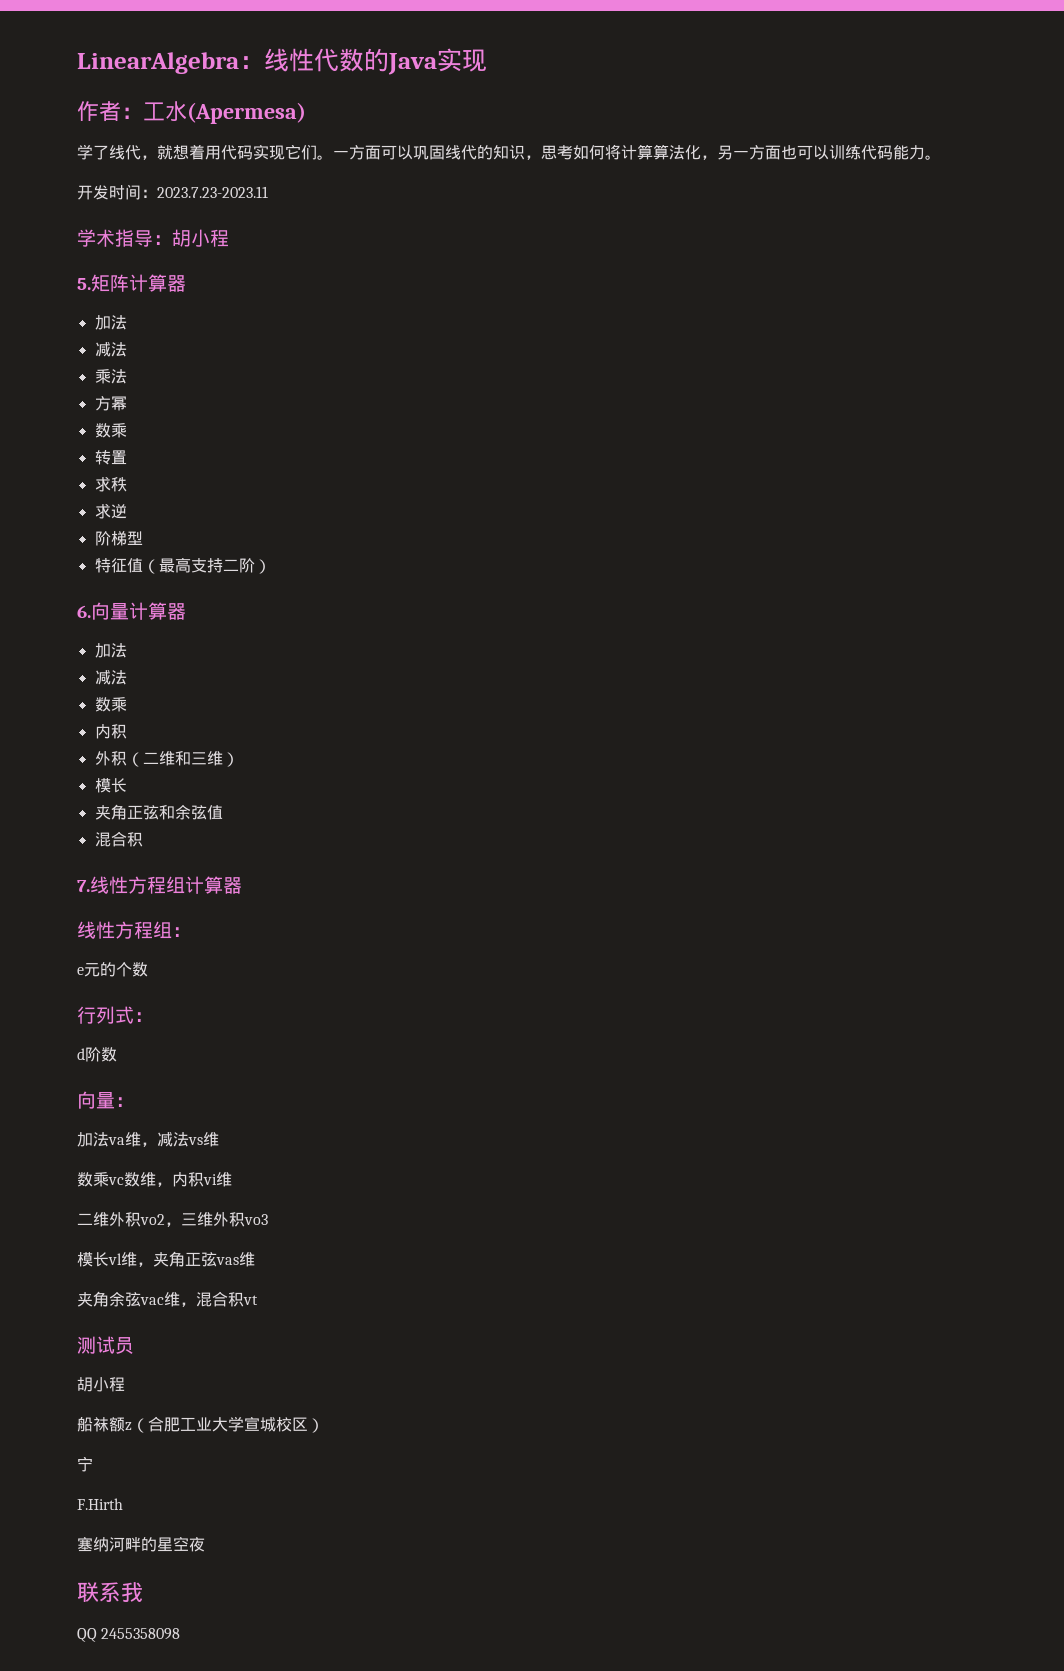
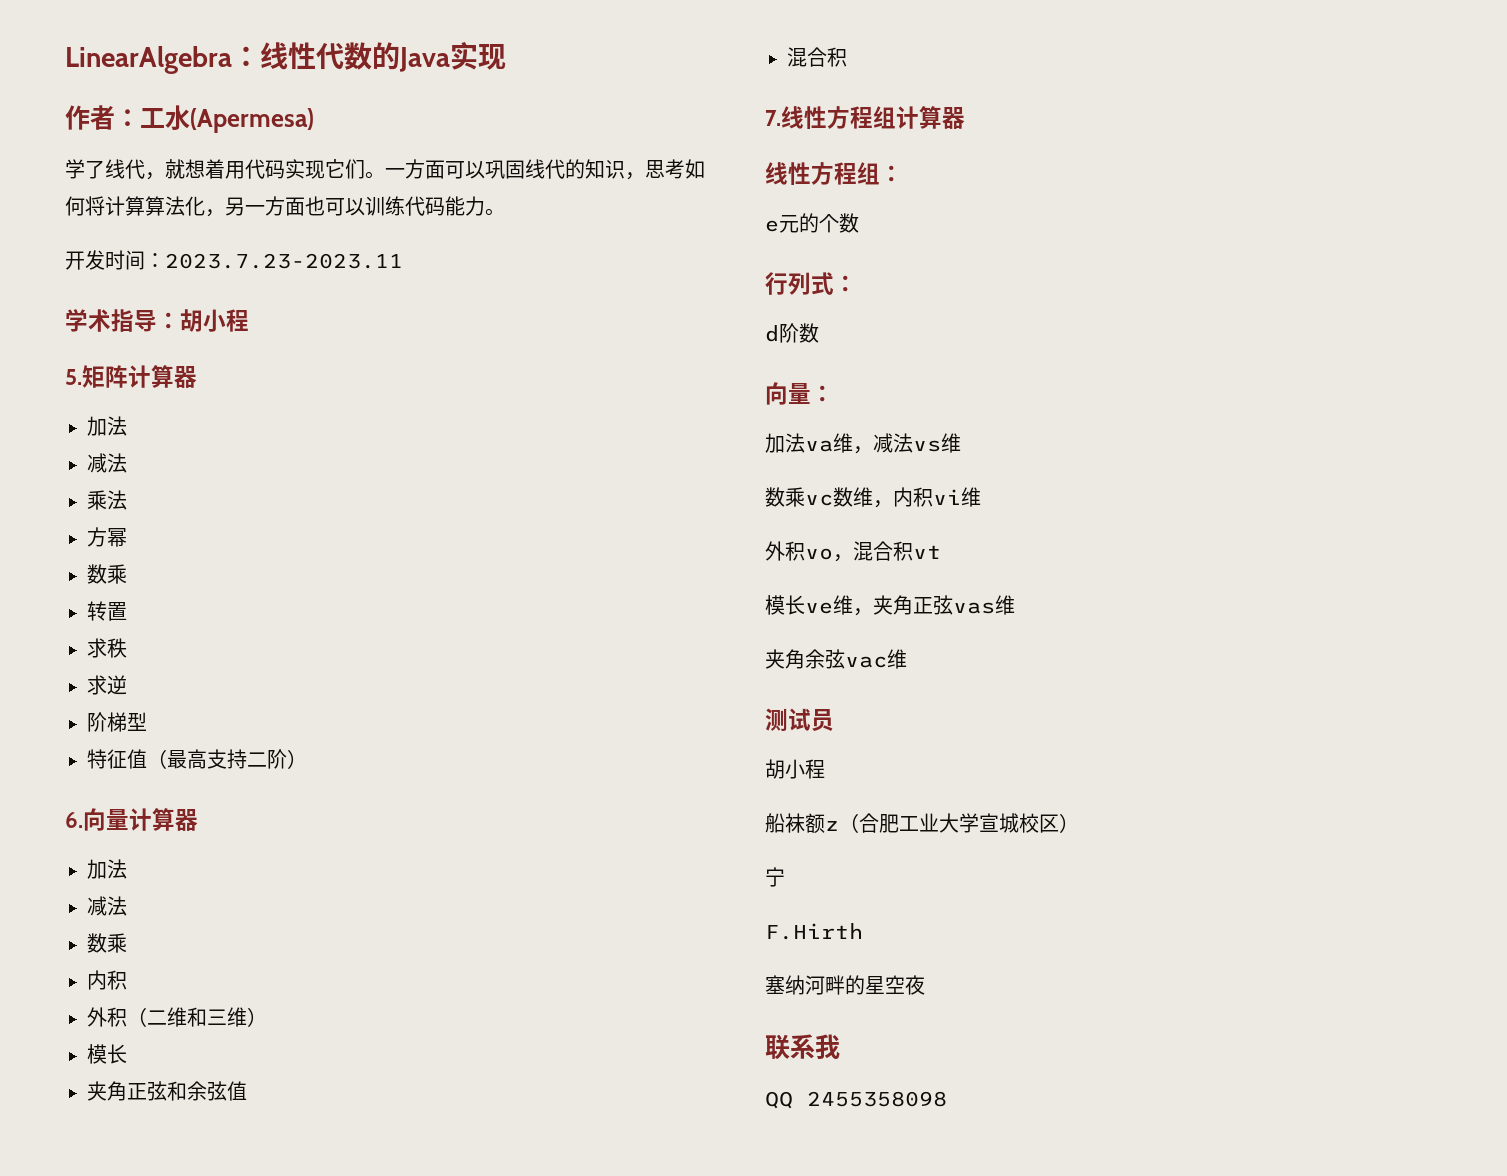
- 二维外积vo2，三维外积vo3
- 模长vl维，夹角正弦vas维
+ 外积vo，混合积vt
+ 模长ve维，夹角正弦vas维
- 夹角余弦vac维，混合积vt
+ 夹角余弦vac维

